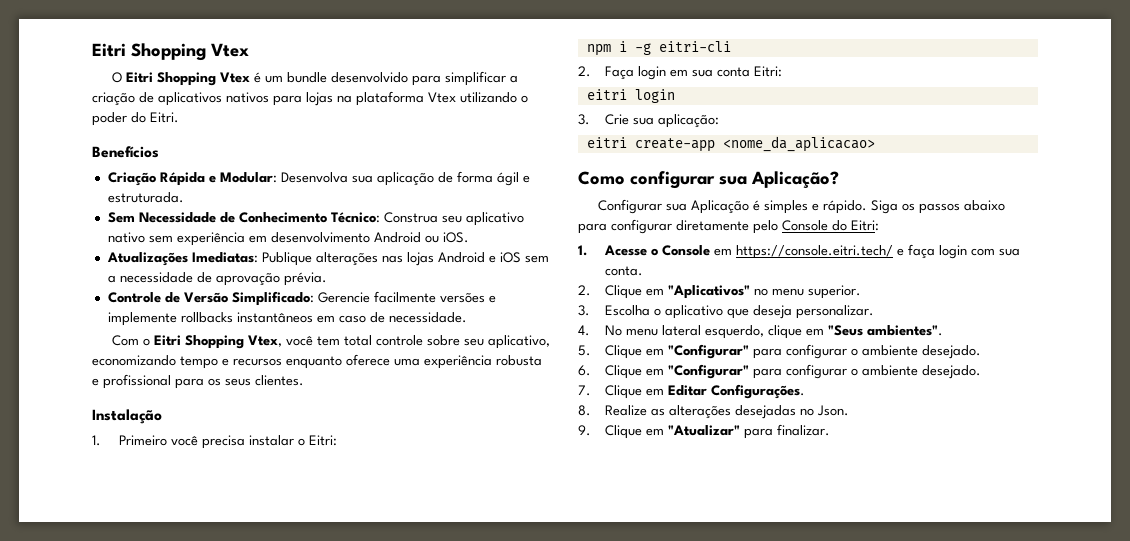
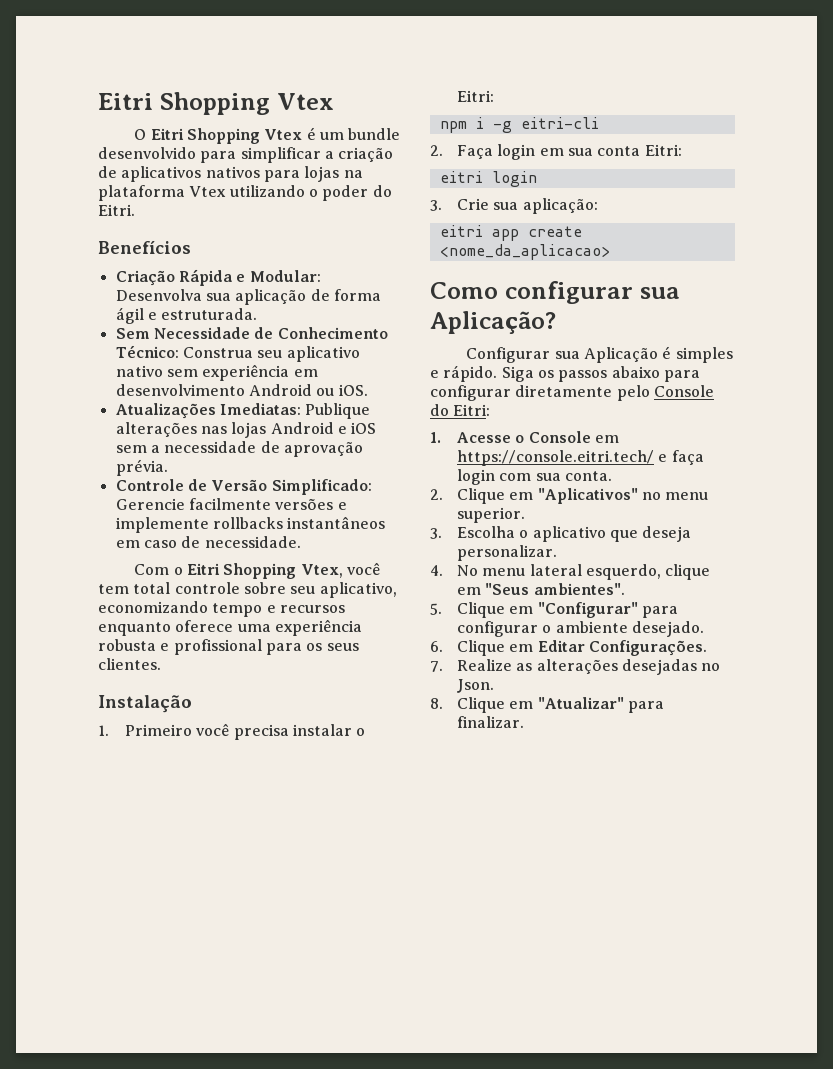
- eitri create-app <nome_da_aplicacao>
+ eitri app create <nome_da_aplicacao>
- 6. Clique em "Configurar" para configurar o ambiente desejado.
- 7. Clique em Editar Configurações.
+ 6. Clique em Editar Configurações.
- 8. Realize as alterações desejadas no Json.
+ 7. Realize as alterações desejadas no Json.
- 9. Clique em "Atualizar" para finalizar.
+ 8. Clique em "Atualizar" para finalizar.

